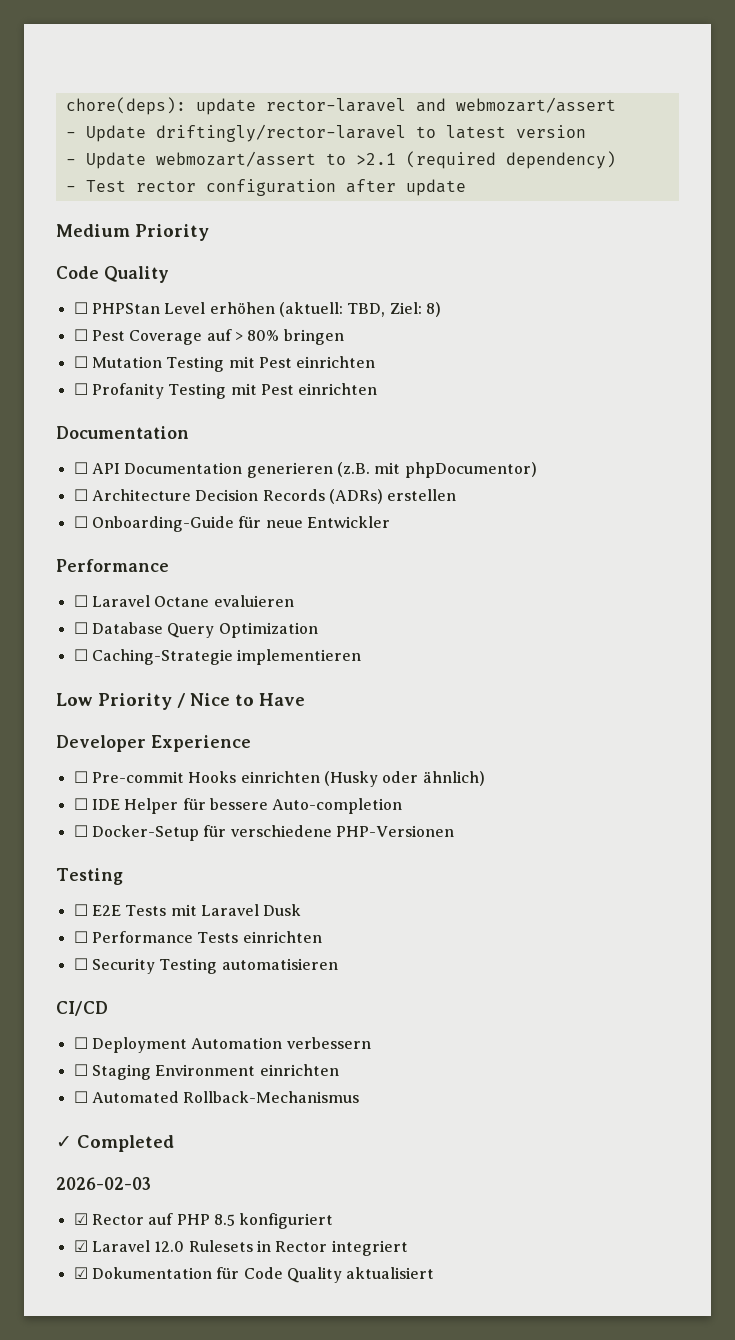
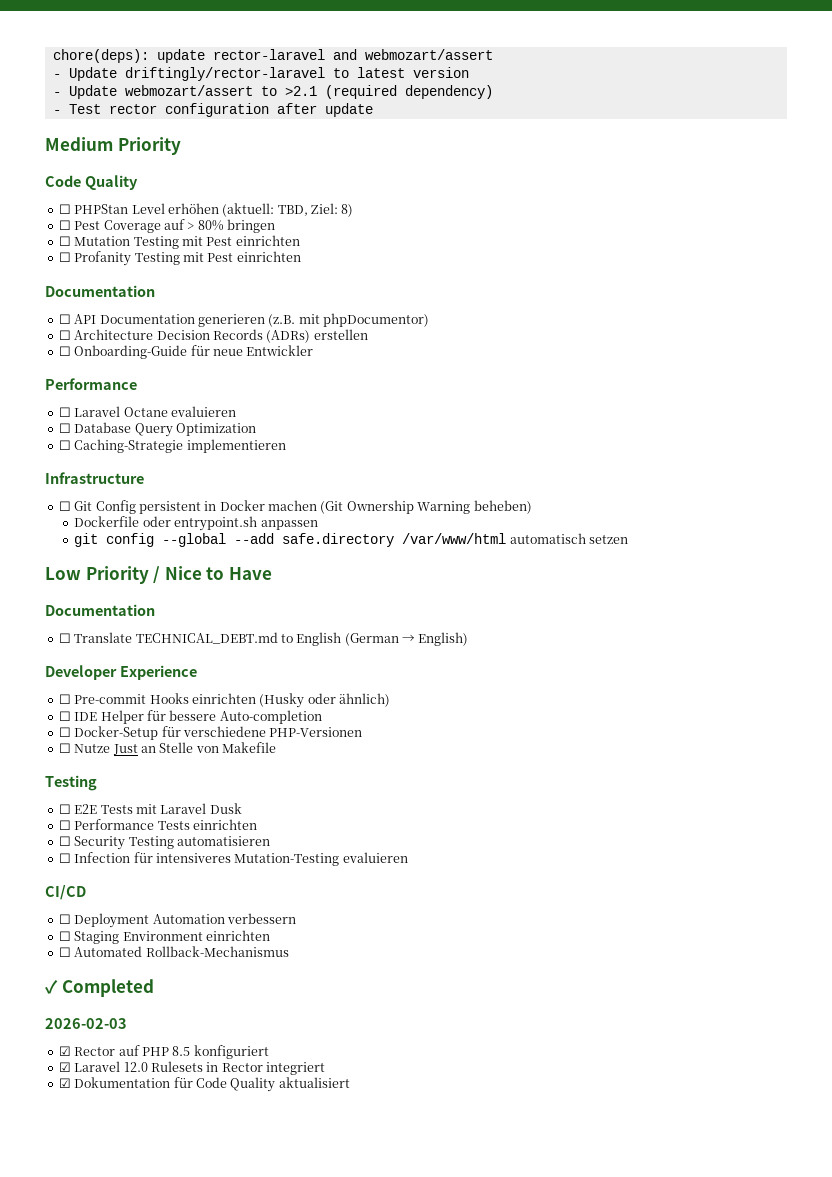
+ Infrastructure
+ ☐ Git Config persistent in Docker machen (Git Ownership Warning beheben)
+ Dockerfile oder entrypoint.sh anpassen
+ git config --global --add safe.directory /var/www/html automatisch setzen
  Low Priority / Nice to Have
+ Documentation
+ ☐ Translate TECHNICAL_DEBT.md to English (German → English)
+ ☐ Nutze Just an Stelle von Makefile
+ ☐ Infection für intensiveres Mutation-Testing evaluieren

